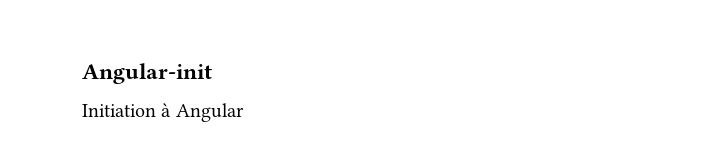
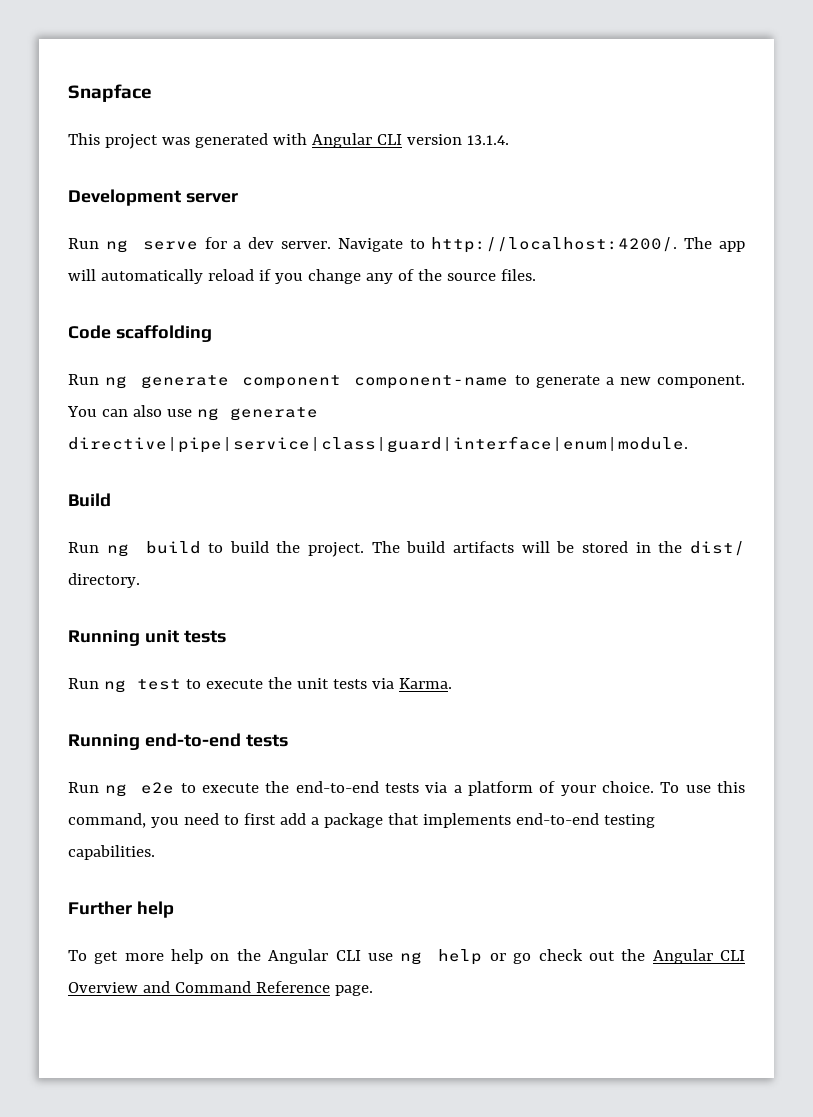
- Angular-init
- Initiation à Angular
+ Snapface
+ This project was generated with Angular CLI version 13.1.4.
+ Development server
+ Run ng serve for a dev server. Navigate to http://localhost:4200/. The app will automatically reload if you change any of the source files.
+ Code scaffolding
+ Run ng generate component component-name to generate a new component. You can also use ng generate directive|pipe|service|class|guard|interface|enum|module.
+ Build
+ Run ng build to build the project. The build artifacts will be stored in the dist/ directory.
+ Running unit tests
+ Run ng test to execute the unit tests via Karma.
+ Running end-to-end tests
+ Run ng e2e to execute the end-to-end tests via a platform of your choice. To use this command, you need to first add a package that implements end-to-end testing capabilities.
+ Further help
+ To get more help on the Angular CLI use ng help or go check out the Angular CLI Overview and Command Reference page.

